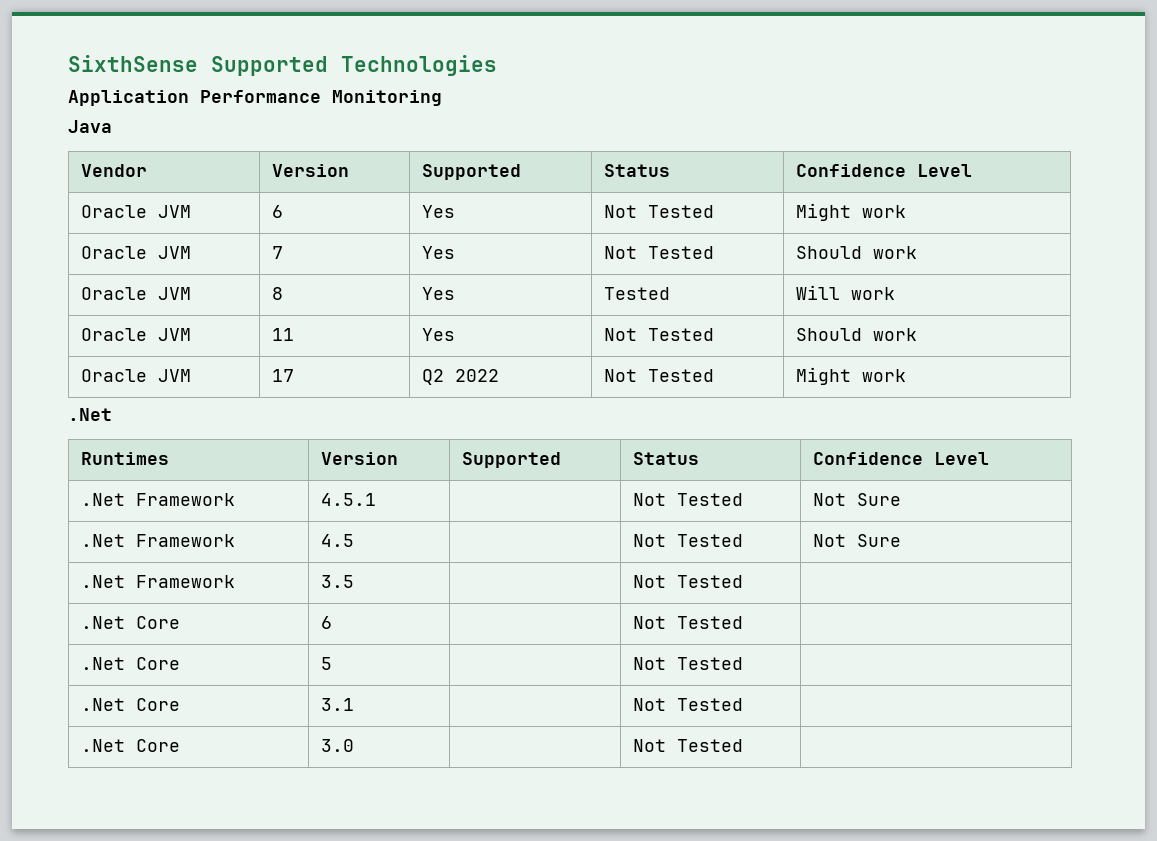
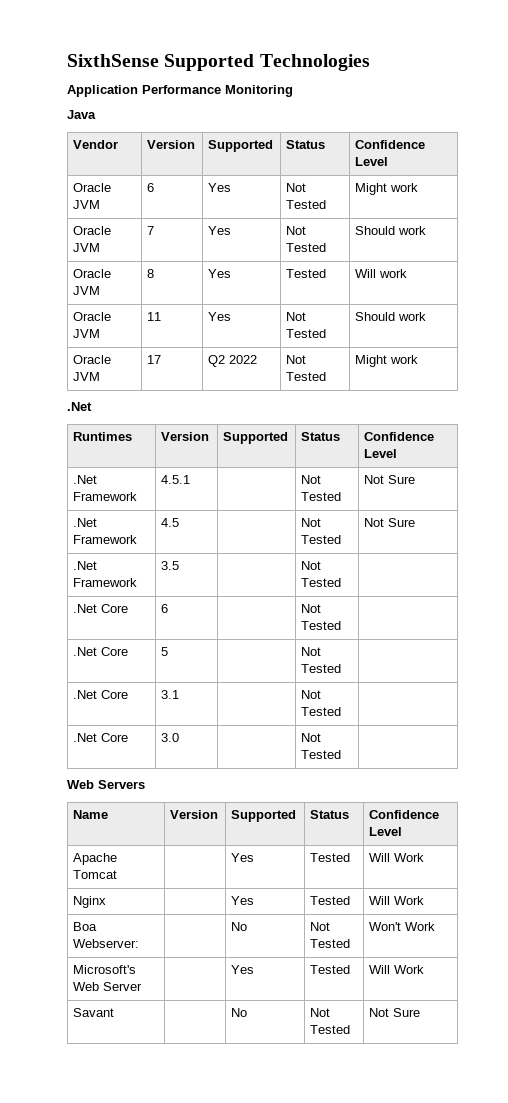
+ Web Servers
+ Name | Version | Supported | Status | Confidence Level
+ Apache Tomcat | | Yes | Tested | Will Work
+ Nginx | | Yes | Tested | Will Work
+ Boa Webserver: | | No | Not Tested | Won't Work
+ Microsoft's Web Server | | Yes | Tested | Will Work
+ Savant | | No | Not Tested | Not Sure

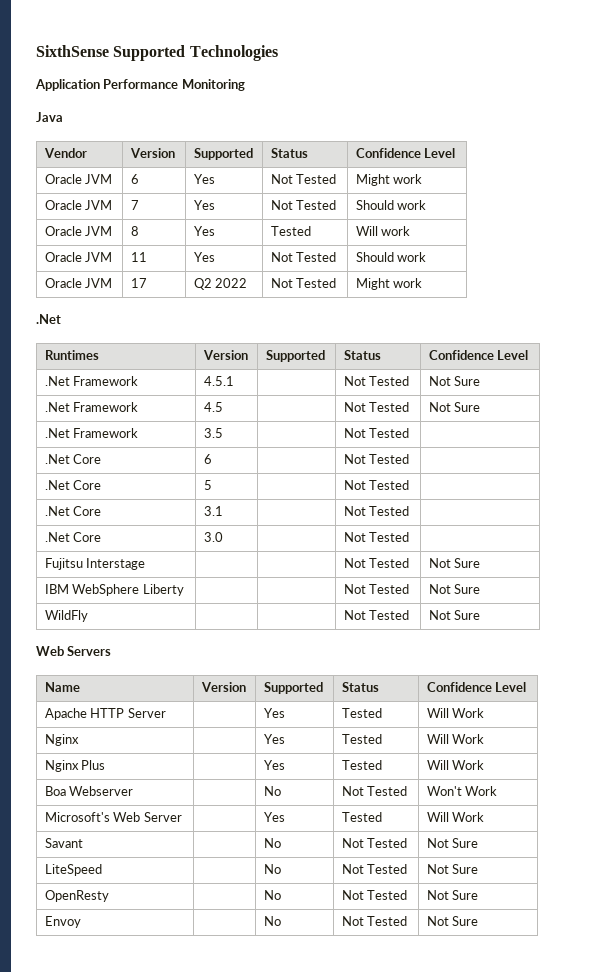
+ Fujitsu Interstage | | | Not Tested | Not Sure
+ IBM WebSphere Liberty | | | Not Tested | Not Sure
+ WildFly | | | Not Tested | Not Sure
- Apache Tomcat | | Yes | Tested | Will Work
+ Apache HTTP Server | | Yes | Tested | Will Work
+ Nginx Plus | | Yes | Tested | Will Work
- Boa Webserver: | | No | Not Tested | Won't Work
+ Boa Webserver | | No | Not Tested | Won't Work
+ LiteSpeed | | No | Not Tested | Not Sure
+ OpenResty | | No | Not Tested | Not Sure
+ Envoy | | No | Not Tested | Not Sure

